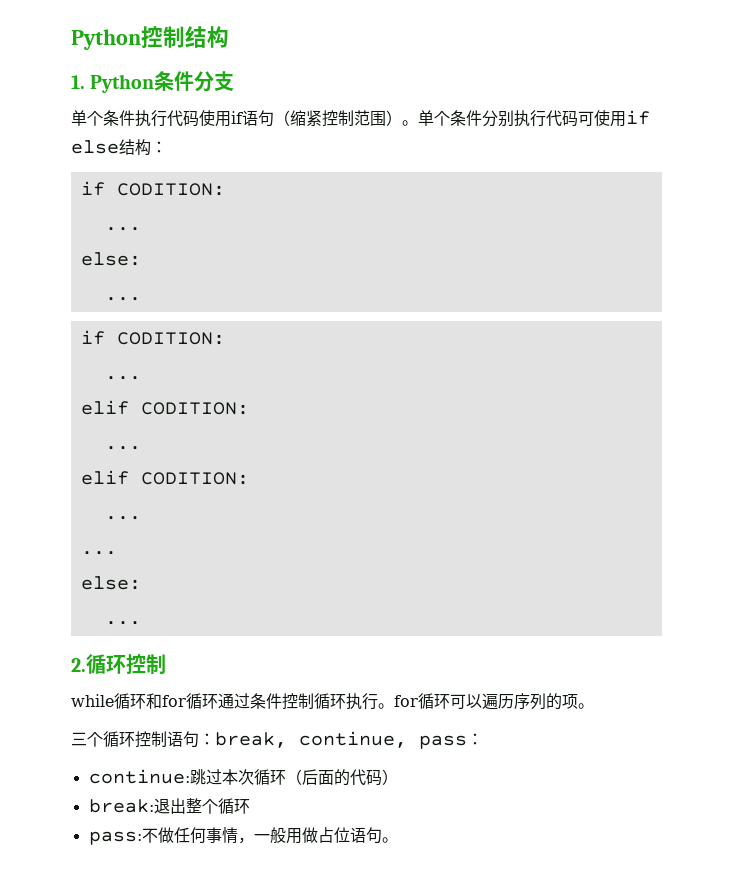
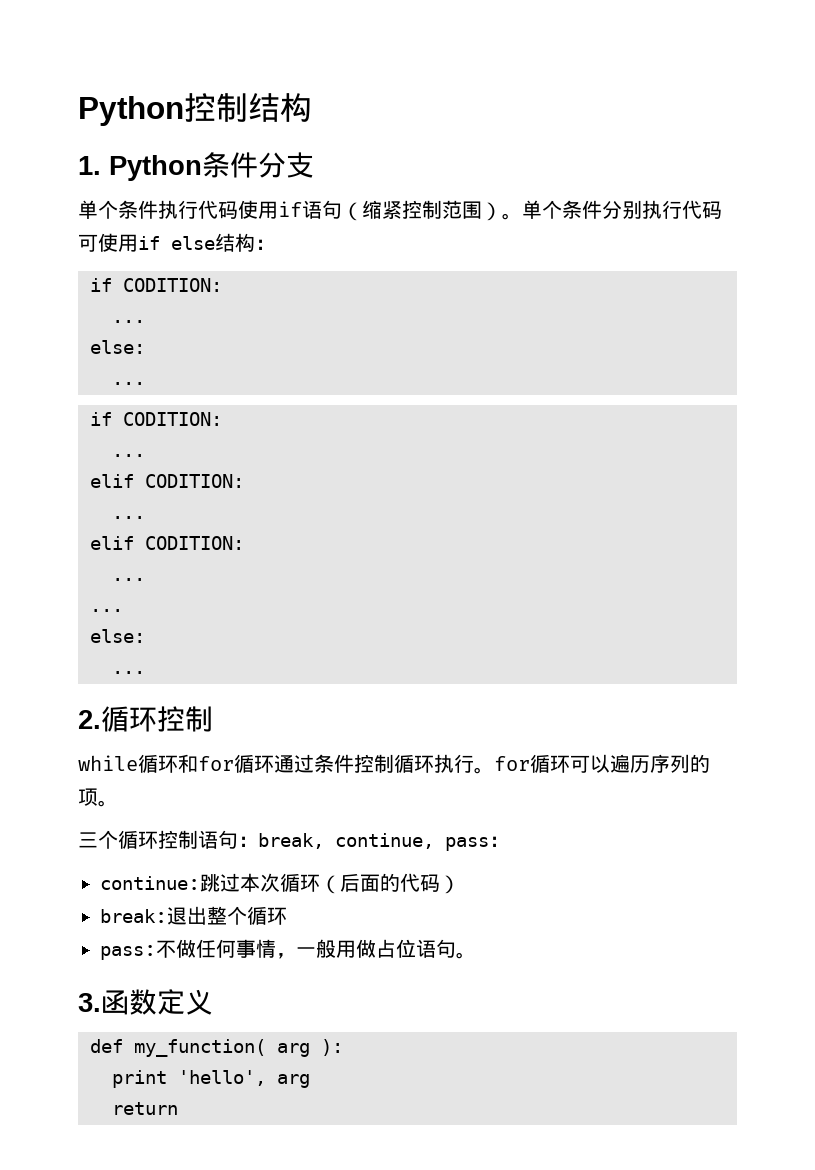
+ 3.函数定义
+ def my_function( arg ):
+ print 'hello', arg
+ return

